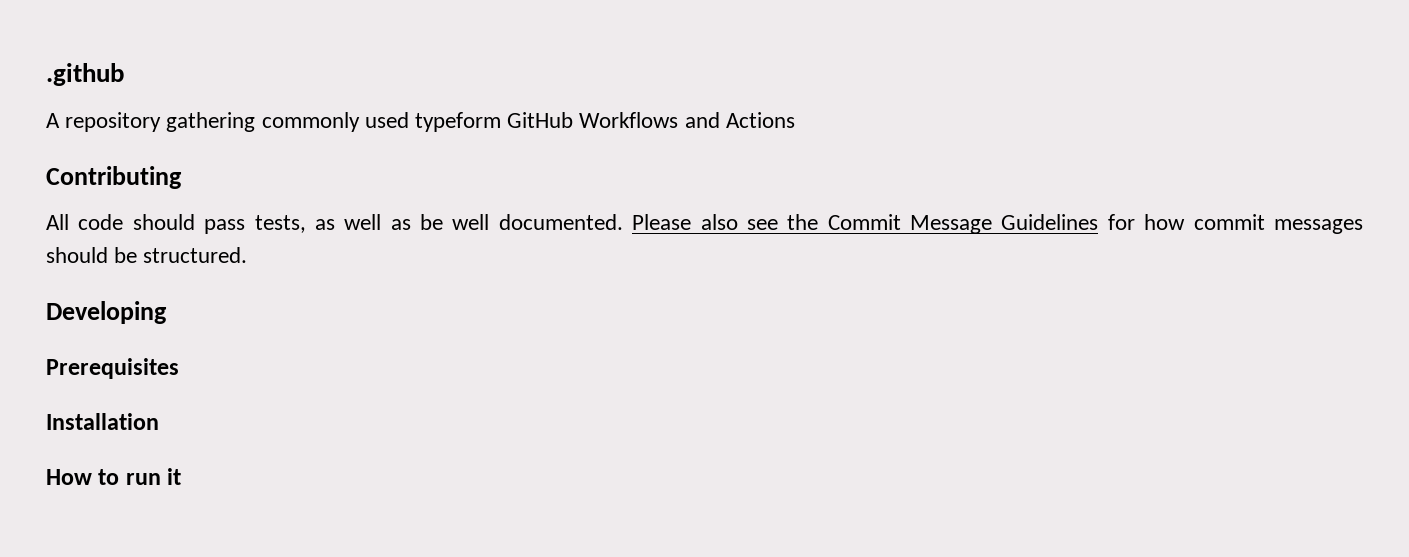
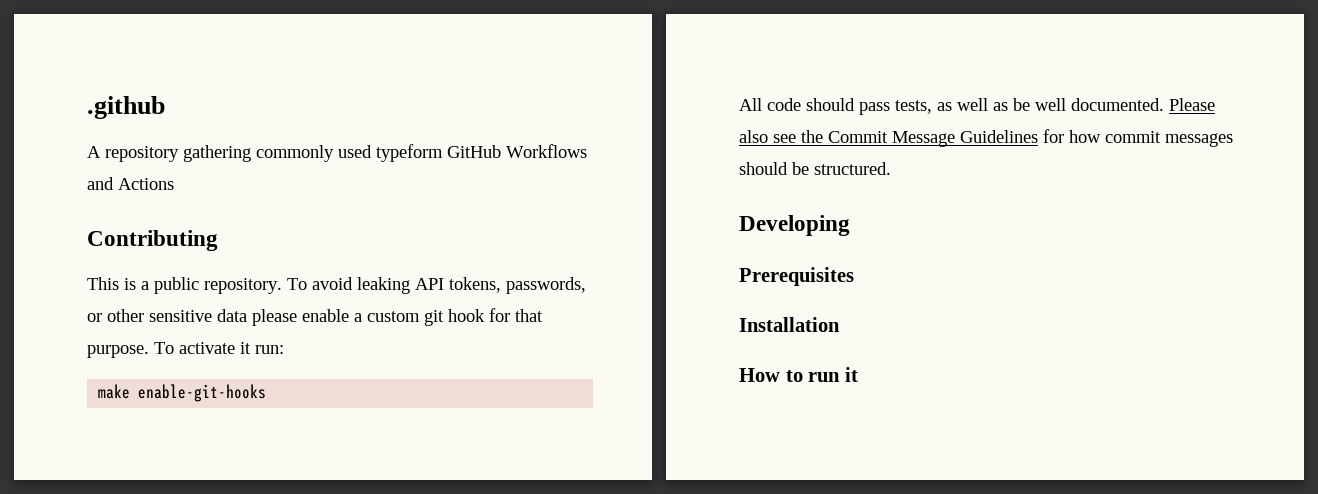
+ This is a public repository. To avoid leaking API tokens, passwords, or other sensitive data please enable a custom git hook for that purpose. To activate it run:
+ make enable-git-hooks

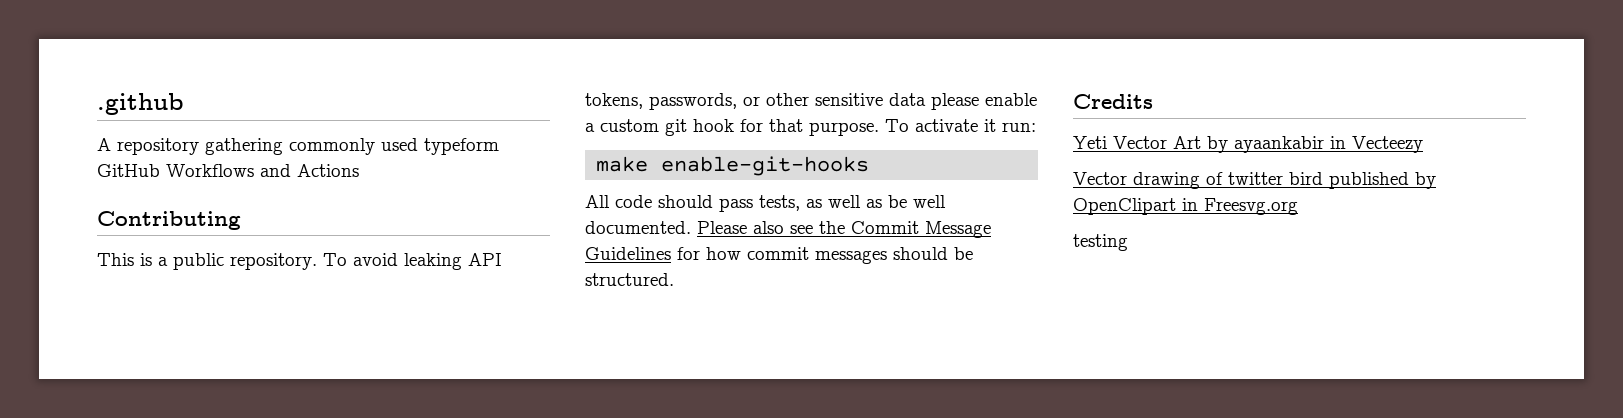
- Developing
- Prerequisites
- Installation
- How to run it
+ Credits
+ Yeti Vector Art by ayaankabir in Vecteezy
+ Vector drawing of twitter bird published by OpenClipart in Freesvg.org
+ testing

